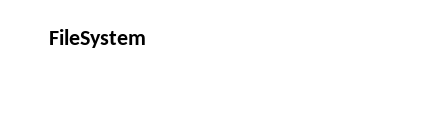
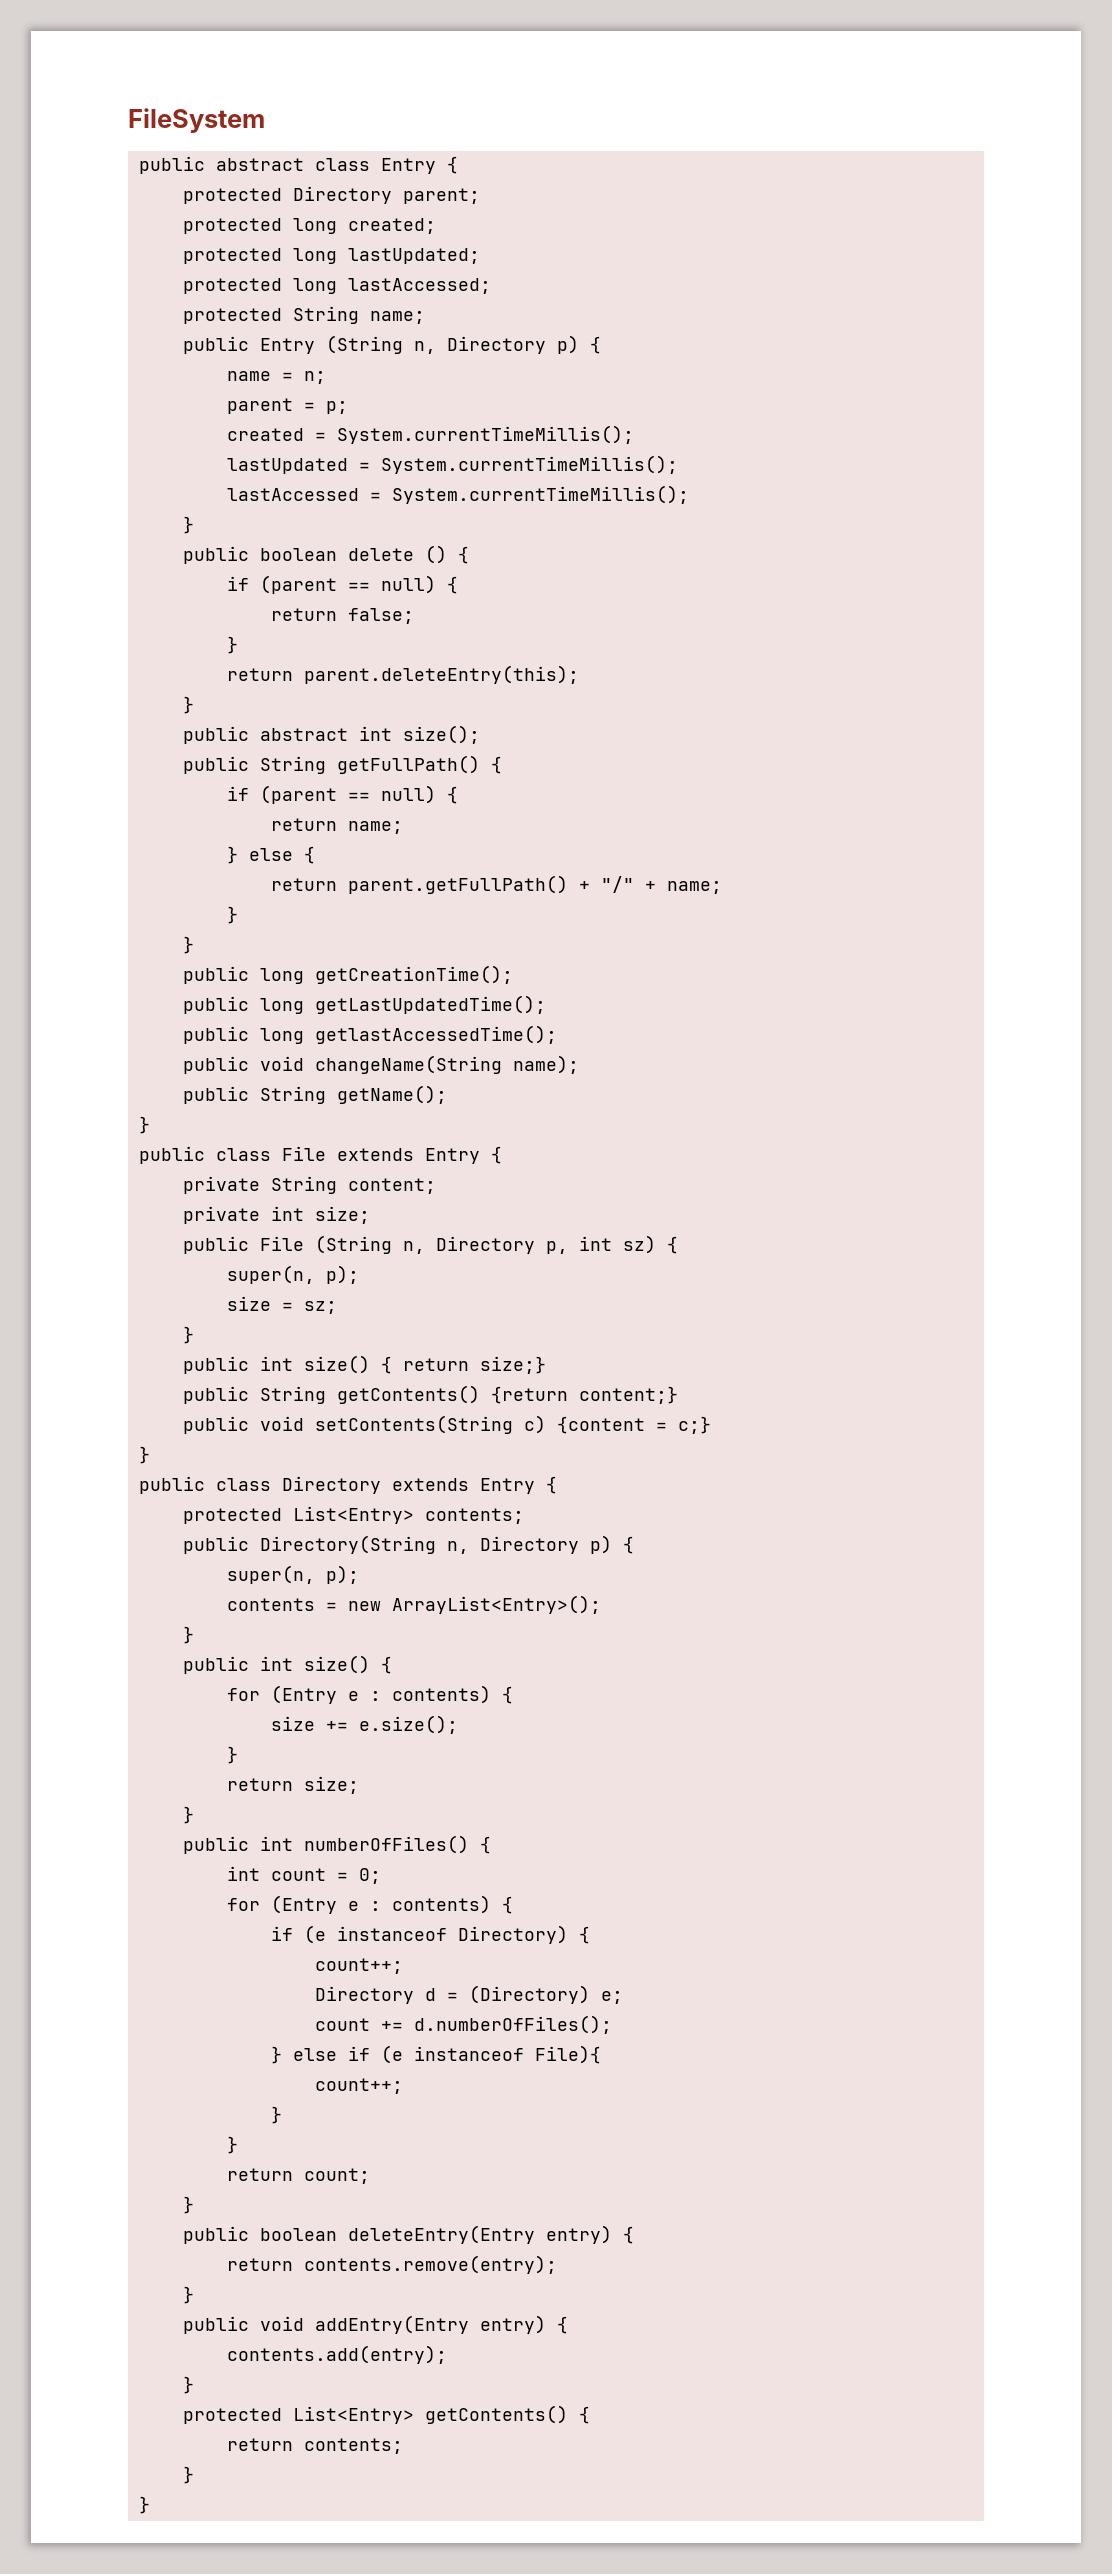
+ public abstract class Entry {
+ protected Directory parent;
+ protected long created;
+ protected long lastUpdated;
+ protected long lastAccessed;
+ protected String name;
+ public Entry (String n, Directory p) {
+ name = n;
+ parent = p;
+ created = System.currentTimeMillis();
+ lastUpdated = System.currentTimeMillis();
+ lastAccessed = System.currentTimeMillis();
+ }
+ public boolean delete () {
+ if (parent == null) {
+ return false;
+ }
+ return parent.deleteEntry(this);
+ }
+ public abstract int size();
+ public String getFullPath() {
+ if (parent == null) {
+ return name;
+ } else {
+ return parent.getFullPath() + "/" + name;
+ }
+ }
+ public long getCreationTime();
+ public long getLastUpdatedTime();
+ public long getlastAccessedTime();
+ public void changeName(String name);
+ public String getName();
+ }
+ public class File extends Entry {
+ private String content;
+ private int size;
+ public File (String n, Directory p, int sz) {
+ super(n, p);
+ size = sz;
+ }
+ public int size() { return size;}
+ public String getContents() {return content;}
+ public void setContents(String c) {content = c;}
+ }
+ public class Directory extends Entry {
+ protected List<Entry> contents;
+ public Directory(String n, Directory p) {
+ super(n, p);
+ contents = new ArrayList<Entry>();
+ }
+ public int size() {
+ for (Entry e : contents) {
+ size += e.size();
+ }
+ return size;
+ }
+ public int numberOfFiles() {
+ int count = 0;
+ for (Entry e : contents) {
+ if (e instanceof Directory) {
+ count++;
+ Directory d = (Directory) e;
+ count += d.numberOfFiles();
+ } else if (e instanceof File){
+ count++;
+ }
+ }
+ return count;
+ }
+ public boolean deleteEntry(Entry entry) {
+ return contents.remove(entry);
+ }
+ public void addEntry(Entry entry) {
+ contents.add(entry);
+ }
+ protected List<Entry> getContents() {
+ return contents;
+ }
+ }

